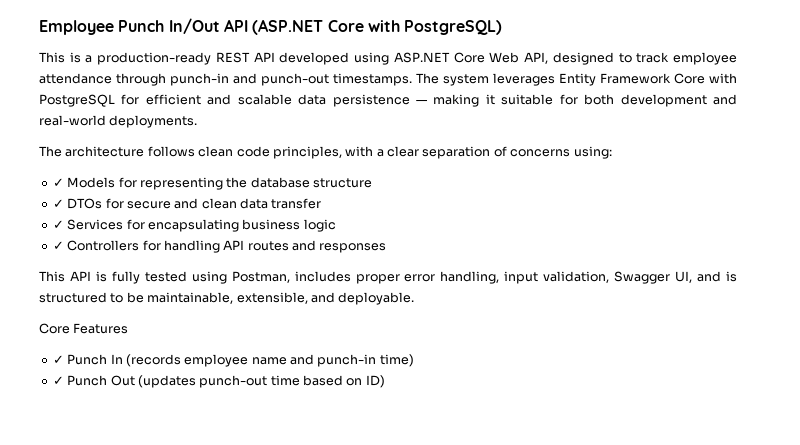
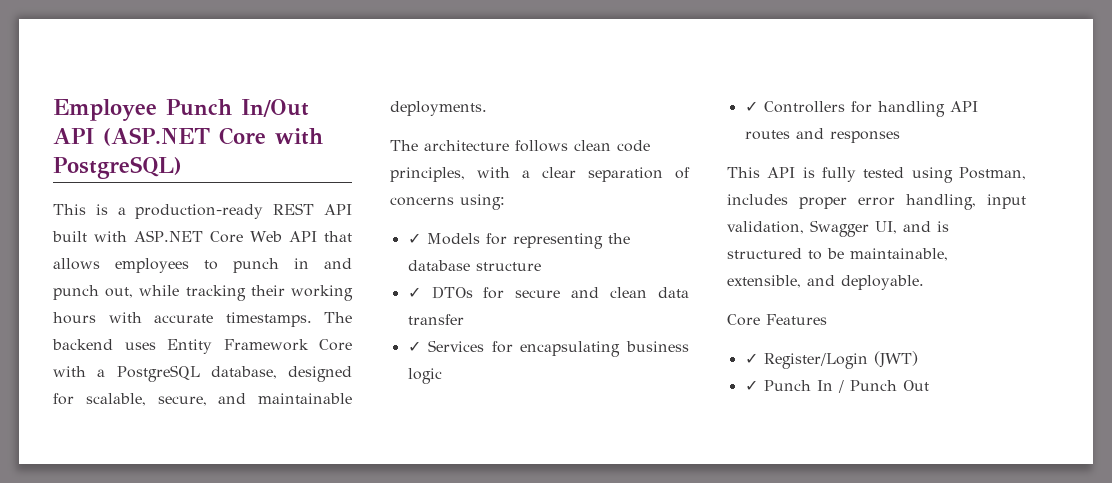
- This is a production-ready REST API developed using ASP.NET Core Web API, designed to track employee attendance through punch-in and punch-out timestamps. The system leverages Entity Framework Core with PostgreSQL for efficient and scalable data persistence — making it suitable for both development and real-world deployments.
+ This is a production-ready REST API built with ASP.NET Core Web API that allows employees to punch in and punch out, while tracking their working hours with accurate timestamps. The backend uses Entity Framework Core with a PostgreSQL database, designed for scalable, secure, and maintainable deployments.
- ✓ Punch In (records employee name and punch-in time)
- ✓ Punch Out (updates punch-out time based on ID)
+ ✓ Register/Login (JWT)
+ ✓ Punch In / Punch Out

